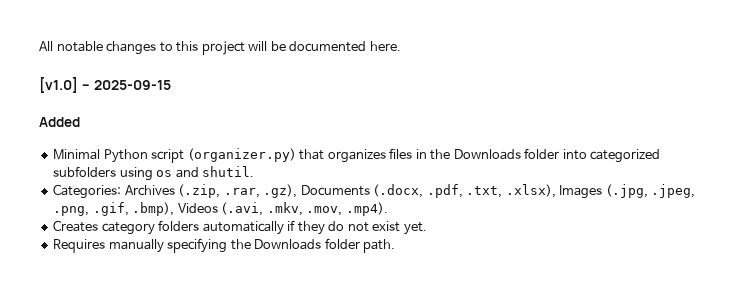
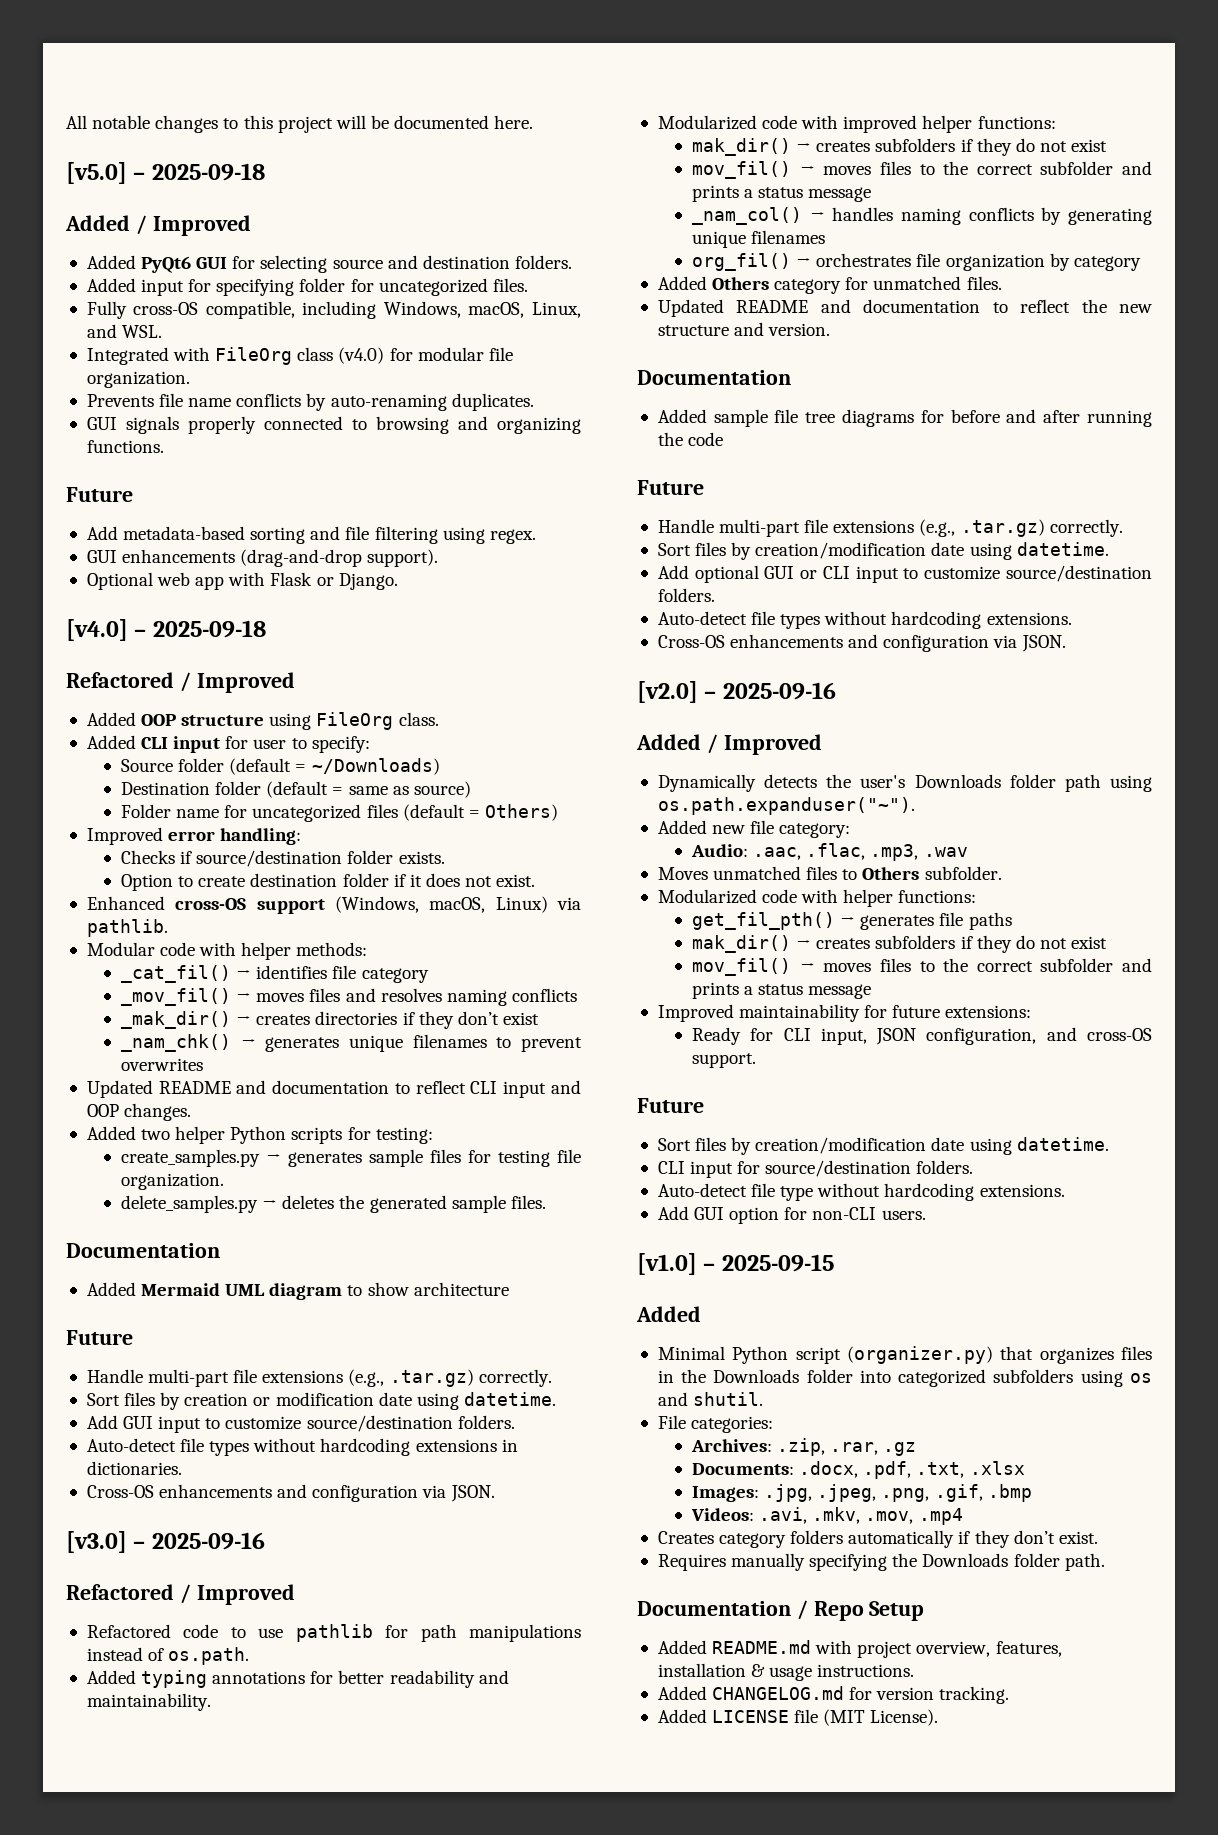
+ [v5.0] – 2025-09-18
+ Added / Improved
+ Added PyQt6 GUI for selecting source and destination folders.
+ Added input for specifying folder for uncategorized files.
+ Fully cross-OS compatible, including Windows, macOS, Linux, and WSL.
+ Integrated with FileOrg class (v4.0) for modular file organization.
+ Prevents file name conflicts by auto-renaming duplicates.
+ GUI signals properly connected to browsing and organizing functions.
+ Future
+ Add metadata-based sorting and file filtering using regex.
+ GUI enhancements (drag-and-drop support).
+ Optional web app with Flask or Django.
+ [v4.0] – 2025-09-18
+ Refactored / Improved
+ Added OOP structure using FileOrg class.
+ Added CLI input for user to specify:
+ Source folder (default = ~/Downloads)
+ Destination folder (default = same as source)
+ Folder name for uncategorized files (default = Others)
+ Improved error handling:
+ Checks if source/destination folder exists.
+ Option to create destination folder if it does not exist.
+ Enhanced cross-OS support (Windows, macOS, Linux) via pathlib.
+ Modular code with helper methods:
+ _cat_fil() → identifies file category
+ _mov_fil() → moves files and resolves naming conflicts
+ _mak_dir() → creates directories if they don’t exist
+ _nam_chk() → generates unique filenames to prevent overwrites
+ Updated README and documentation to reflect CLI input and OOP changes.
+ Added two helper Python scripts for testing:
+ create_samples.py → generates sample files for testing file organization.
+ delete_samples.py → deletes the generated sample files.
+ Documentation
+ Added Mermaid UML diagram to show architecture
+ Future
+ Handle multi-part file extensions (e.g., .tar.gz) correctly.
+ Sort files by creation or modification date using datetime.
+ Add GUI input to customize source/destination folders.
+ Auto-detect file types without hardcoding extensions in dictionaries.
+ Cross-OS enhancements and configuration via JSON.
+ [v3.0] – 2025-09-16
+ Refactored / Improved
+ Refactored code to use pathlib for path manipulations instead of os.path.
+ Added typing annotations for better readability and maintainability.
+ Modularized code with improved helper functions:
+ mak_dir() → creates subfolders if they do not exist
+ mov_fil() → moves files to the correct subfolder and prints a status message
+ _nam_col() → handles naming conflicts by generating unique filenames
+ org_fil() → orchestrates file organization by category
+ Added Others category for unmatched files.
+ Updated README and documentation to reflect the new structure and version.
+ Documentation
+ Added sample file tree diagrams for before and after running the code
+ Future
+ Handle multi-part file extensions (e.g., .tar.gz) correctly.
+ Sort files by creation/modification date using datetime.
+ Add optional GUI or CLI input to customize source/destination folders.
+ Auto-detect file types without hardcoding extensions.
+ Cross-OS enhancements and configuration via JSON.
+ [v2.0] – 2025-09-16
+ Added / Improved
+ Dynamically detects the user's Downloads folder path using os.path.expanduser("~").
+ Added new file category:
+ Audio: .aac, .flac, .mp3, .wav
+ Moves unmatched files to Others subfolder.
+ Modularized code with helper functions:
+ get_fil_pth() → generates file paths
+ mak_dir() → creates subfolders if they do not exist
+ mov_fil() → moves files to the correct subfolder and prints a status message
+ Improved maintainability for future extensions:
+ Ready for CLI input, JSON configuration, and cross-OS support.
+ Future
+ Sort files by creation/modification date using datetime.
+ CLI input for source/destination folders.
+ Auto-detect file type without hardcoding extensions.
+ Add GUI option for non-CLI users.
- Categories: Archives (.zip, .rar, .gz), Documents (.docx, .pdf, .txt, .xlsx), Images (.jpg, .jpeg, .png, .gif, .bmp), Videos (.avi, .mkv, .mov, .mp4).
+ File categories:
+ Archives: .zip, .rar, .gz
+ Documents: .docx, .pdf, .txt, .xlsx
+ Images: .jpg, .jpeg, .png, .gif, .bmp
+ Videos: .avi, .mkv, .mov, .mp4
- Creates category folders automatically if they do not exist yet.
+ Creates category folders automatically if they don’t exist.
+ Documentation / Repo Setup
+ Added README.md with project overview, features, installation & usage instructions.
+ Added CHANGELOG.md for version tracking.
+ Added LICENSE file (MIT License).

